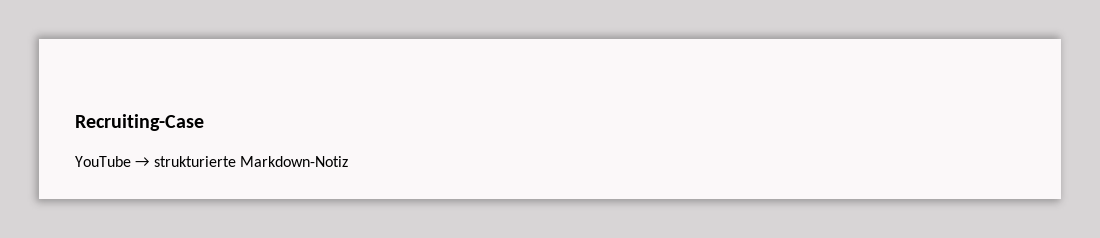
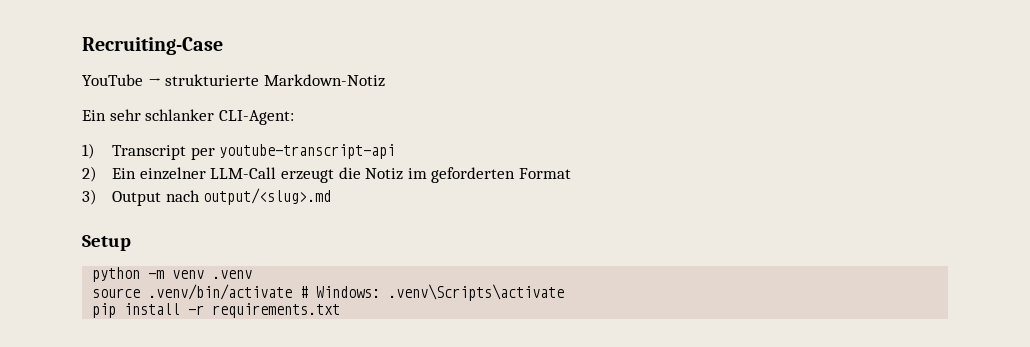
+ Ein sehr schlanker CLI-Agent:
+ 1) Transcript per youtube-transcript-api
+ 2) Ein einzelner LLM-Call erzeugt die Notiz im geforderten Format
+ 3) Output nach output/<slug>.md
+ Setup
+ python -m venv .venv
+ source .venv/bin/activate # Windows: .venv\Scripts\activate
+ pip install -r requirements.txt

